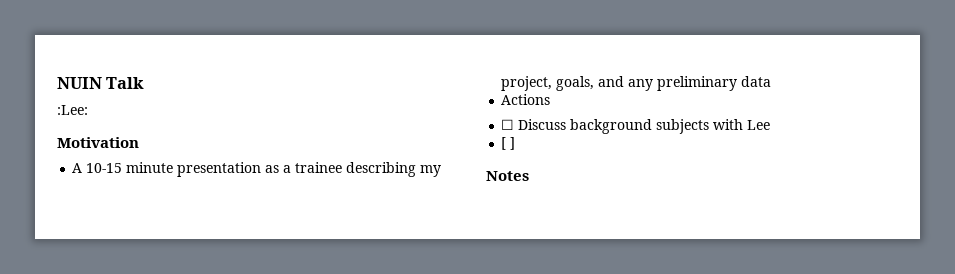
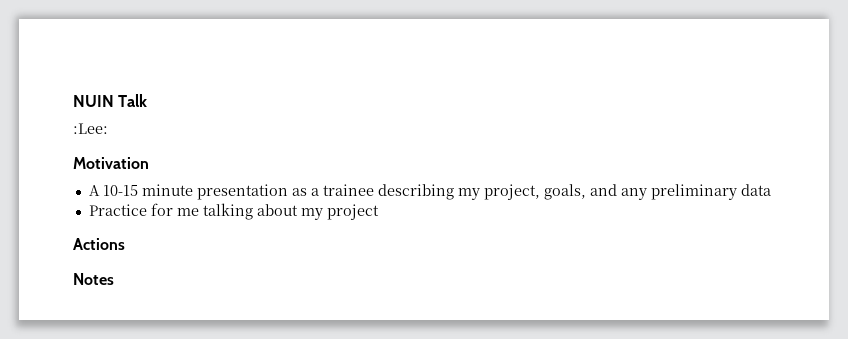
+ Practice for me talking about my project
  Actions
- ☐ Discuss background subjects with Lee
- [ ]

